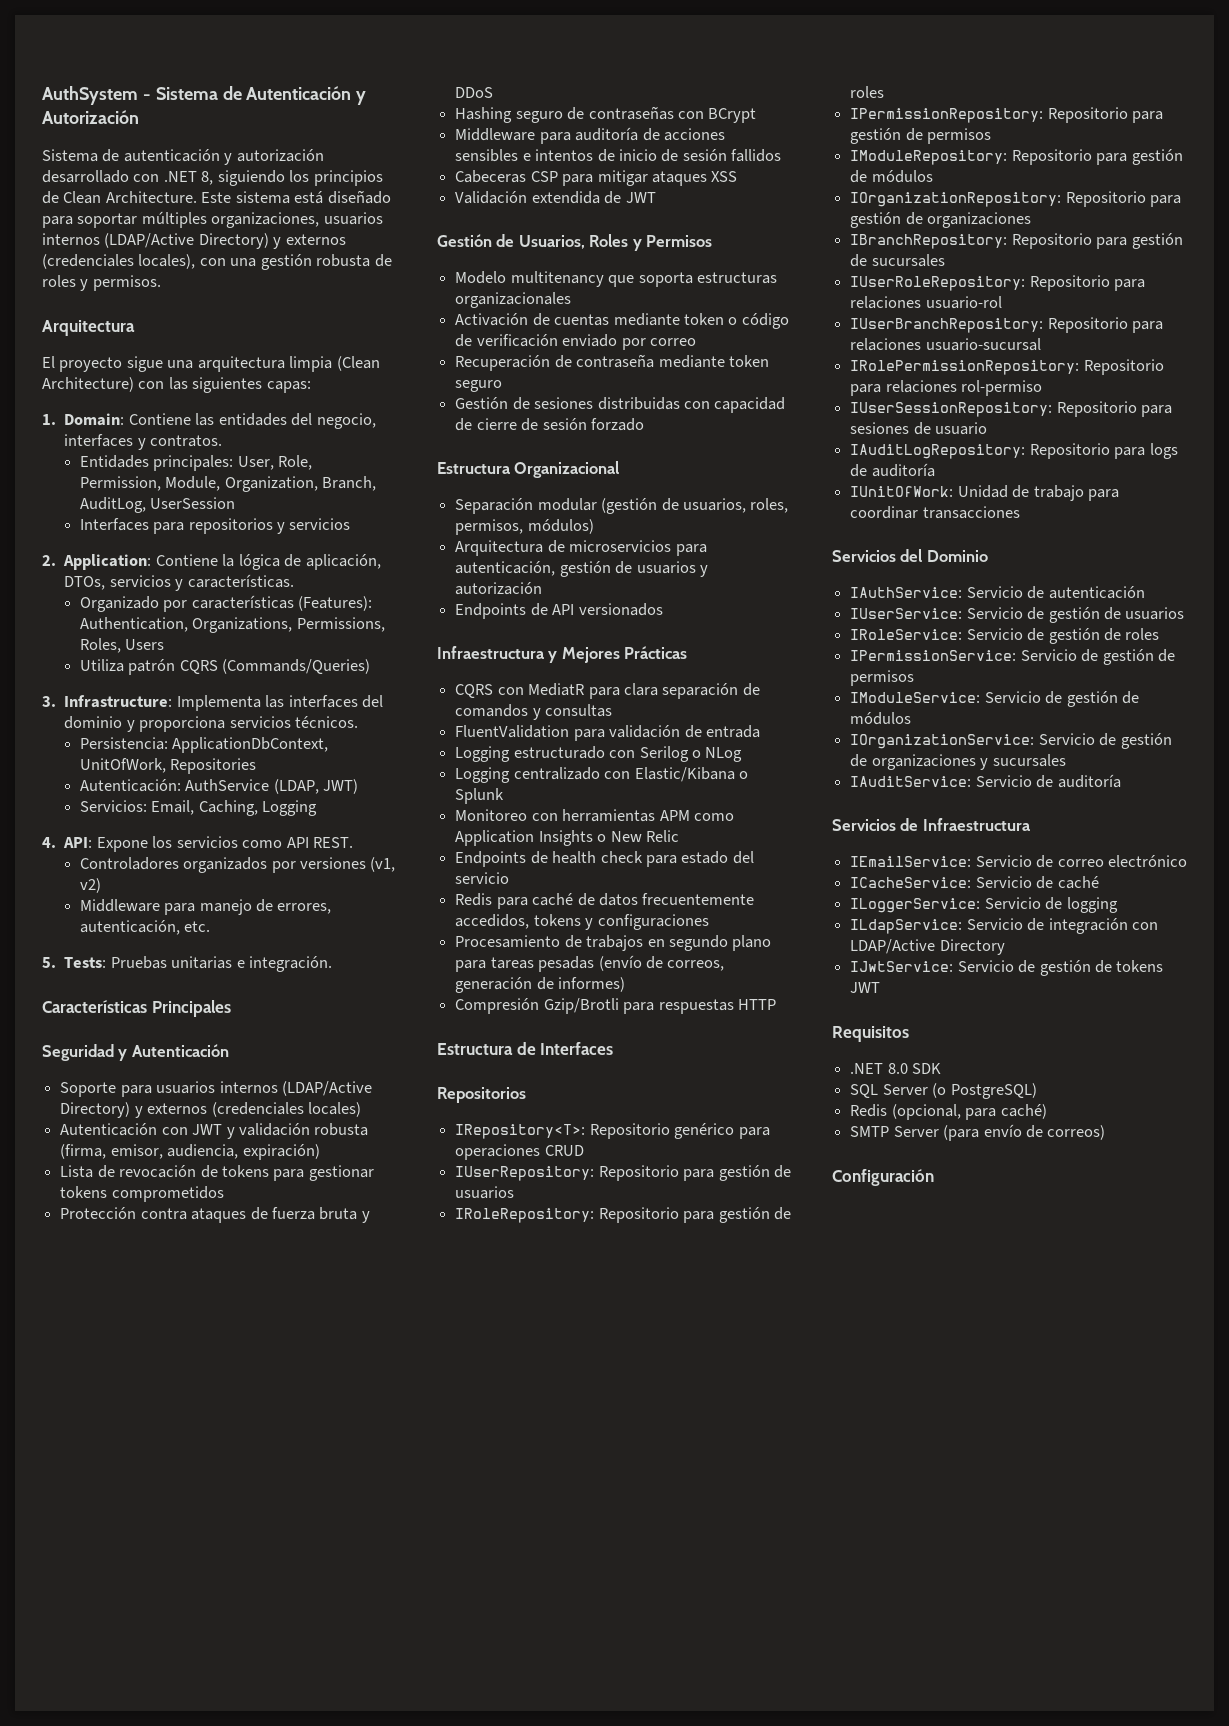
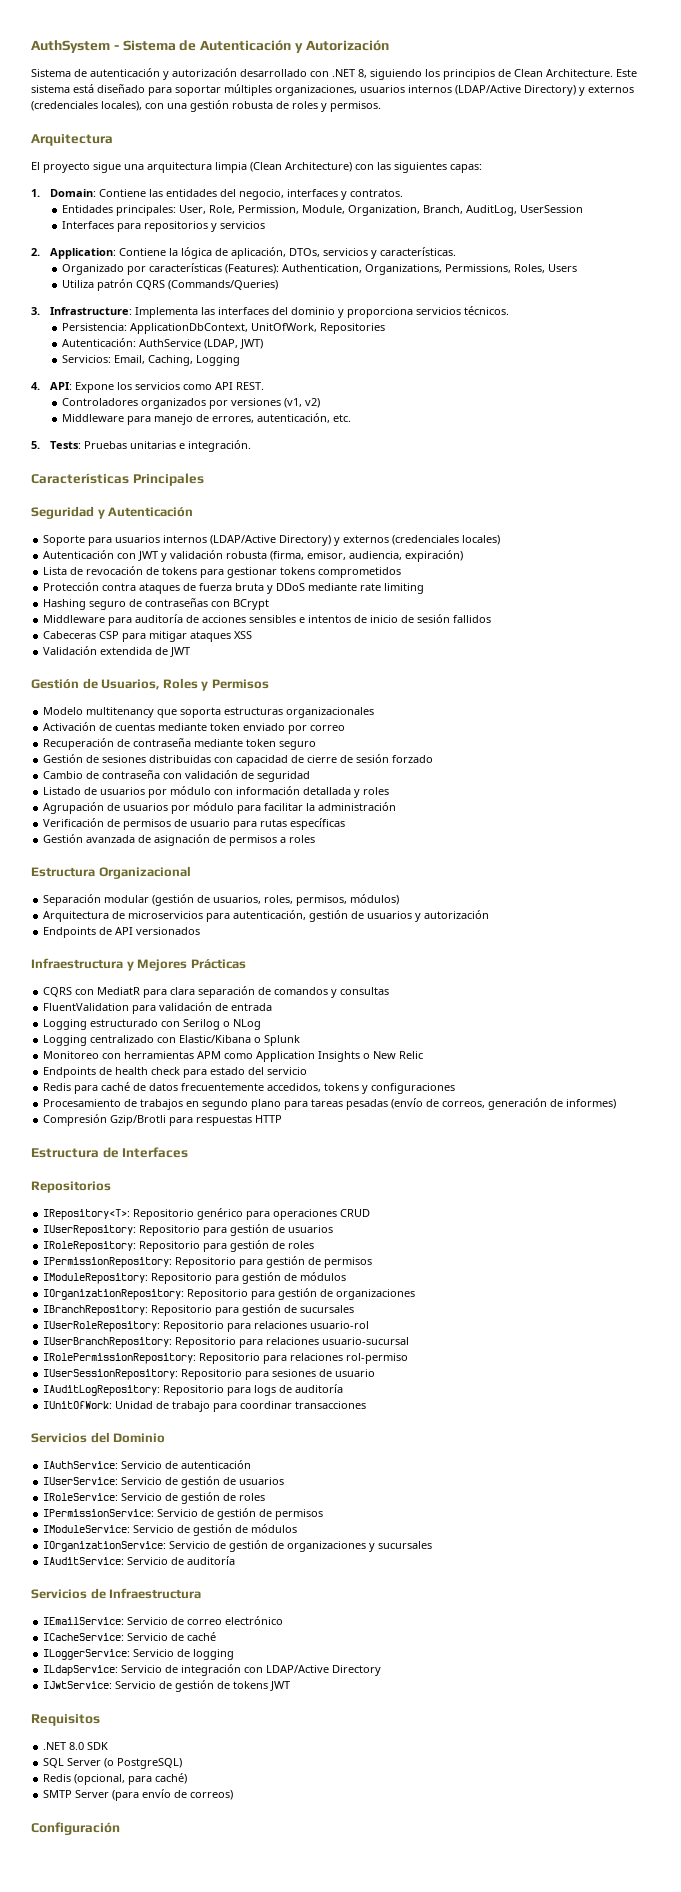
- Protección contra ataques de fuerza bruta y DDoS
+ Protección contra ataques de fuerza bruta y DDoS mediante rate limiting
- Activación de cuentas mediante token o código de verificación enviado por correo
+ Activación de cuentas mediante token enviado por correo
+ Cambio de contraseña con validación de seguridad
+ Listado de usuarios por módulo con información detallada y roles
+ Agrupación de usuarios por módulo para facilitar la administración
+ Verificación de permisos de usuario para rutas específicas
+ Gestión avanzada de asignación de permisos a roles

